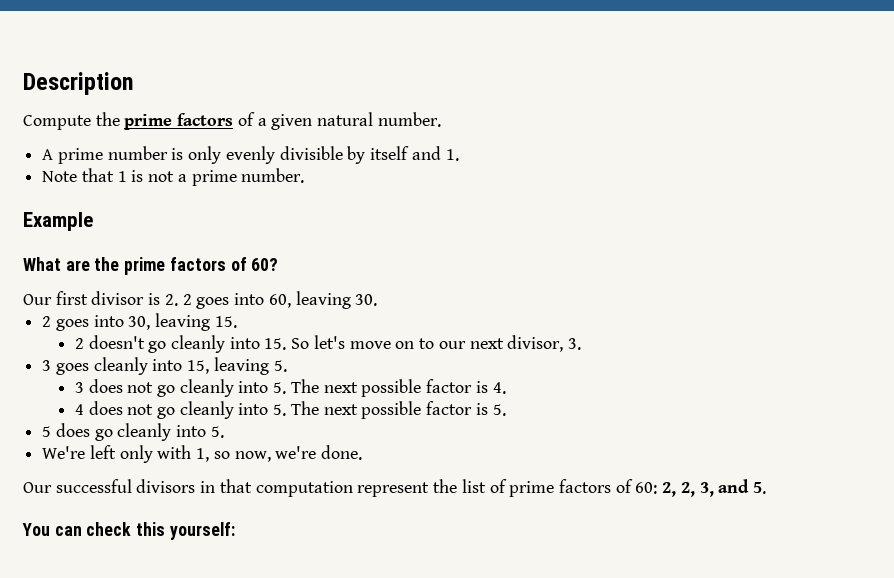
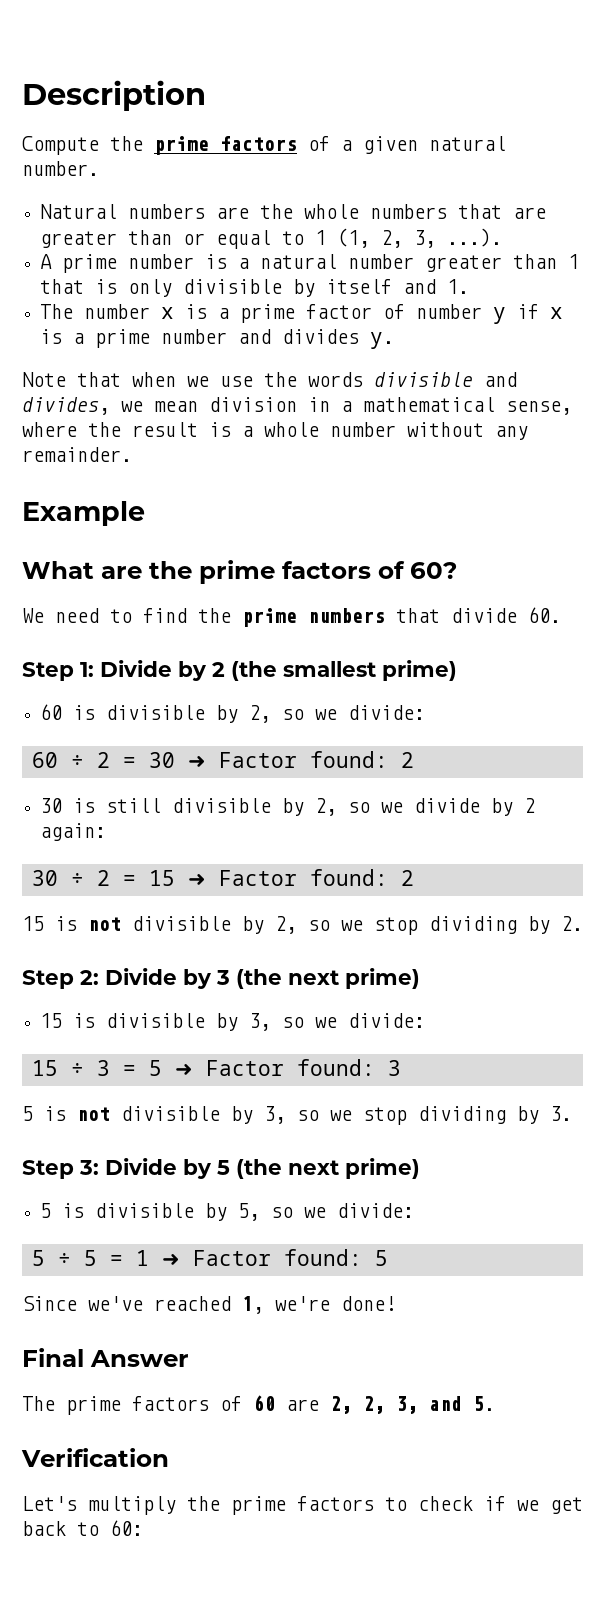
- A prime number is only evenly divisible by itself and 1.
+ Natural numbers are the whole numbers that are greater than or equal to 1 (1, 2, 3, ...).
+ A prime number is a natural number greater than 1 that is only divisible by itself and 1.
- Note that 1 is not a prime number.
+ The number x is a prime factor of number y if x is a prime number and divides y.
+ Note that when we use the words divisible and divides, we mean division in a mathematical sense, where the result is a whole number without any remainder.
- Our first divisor is 2. 2 goes into 60, leaving 30.
- 2 goes into 30, leaving 15.
- 2 doesn't go cleanly into 15. So let's move on to our next divisor, 3.
- 3 goes cleanly into 15, leaving 5.
- 3 does not go cleanly into 5. The next possible factor is 4.
- 4 does not go cleanly into 5. The next possible factor is 5.
- 5 does go cleanly into 5.
- We're left only with 1, so now, we're done.
- Our successful divisors in that computation represent the list of prime factors of 60: 2, 2, 3, and 5.
+ We need to find the prime numbers that divide 60.
+ Step 1: Divide by 2 (the smallest prime)
+ 60 is divisible by 2, so we divide:
+ 60 ÷ 2 = 30 ➜ Factor found: 2
+ 30 is still divisible by 2, so we divide by 2 again:
+ 30 ÷ 2 = 15 ➜ Factor found: 2
+ 15 is not divisible by 2, so we stop dividing by 2.
+ Step 2: Divide by 3 (the next prime)
+ 15 is divisible by 3, so we divide:
+ 15 ÷ 3 = 5 ➜ Factor found: 3
+ 5 is not divisible by 3, so we stop dividing by 3.
+ Step 3: Divide by 5 (the next prime)
+ 5 is divisible by 5, so we divide:
+ 5 ÷ 5 = 1 ➜ Factor found: 5
+ Since we've reached 1, we're done!
+ Final Answer
+ The prime factors of 60 are 2, 2, 3, and 5.
- You can check this yourself:
+ Verification
+ Let's multiply the prime factors to check if we get back to 60:

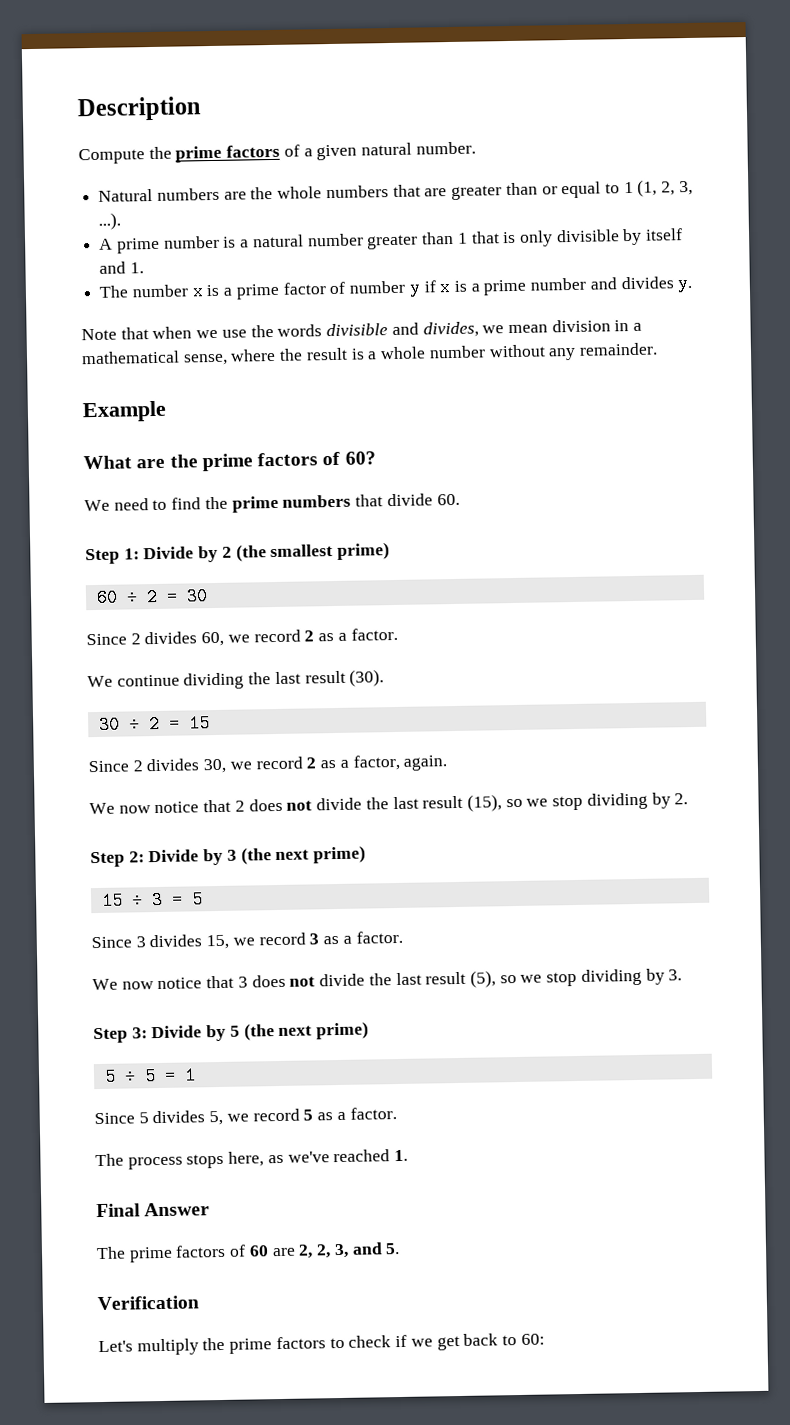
- 60 is divisible by 2, so we divide:
- 60 ÷ 2 = 30 ➜ Factor found: 2
- 30 is still divisible by 2, so we divide by 2 again:
+ 60 ÷ 2 = 30
+ Since 2 divides 60, we record 2 as a factor.
+ We continue dividing the last result (30).
- 30 ÷ 2 = 15 ➜ Factor found: 2
- 15 is not divisible by 2, so we stop dividing by 2.
+ 30 ÷ 2 = 15
+ Since 2 divides 30, we record 2 as a factor, again.
+ We now notice that 2 does not divide the last result (15), so we stop dividing by 2.
- 15 is divisible by 3, so we divide:
- 15 ÷ 3 = 5 ➜ Factor found: 3
- 5 is not divisible by 3, so we stop dividing by 3.
+ 15 ÷ 3 = 5
+ Since 3 divides 15, we record 3 as a factor.
+ We now notice that 3 does not divide the last result (5), so we stop dividing by 3.
- 5 is divisible by 5, so we divide:
- 5 ÷ 5 = 1 ➜ Factor found: 5
- Since we've reached 1, we're done!
+ 5 ÷ 5 = 1
+ Since 5 divides 5, we record 5 as a factor.
+ The process stops here, as we've reached 1.

